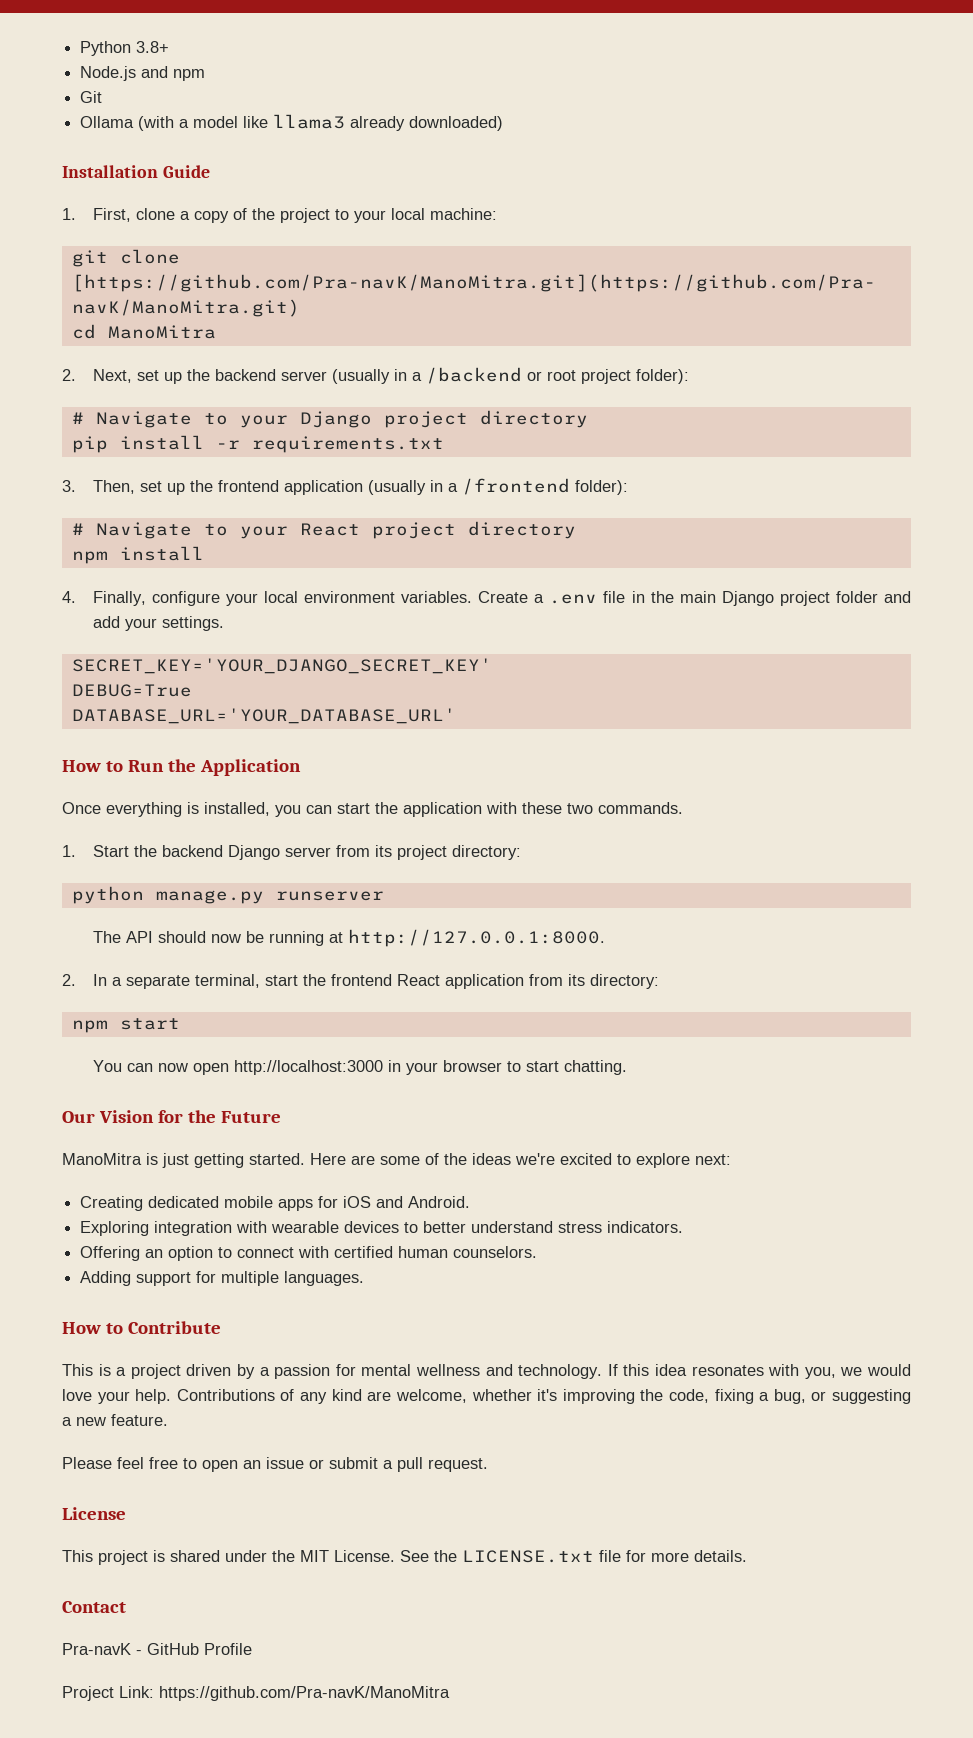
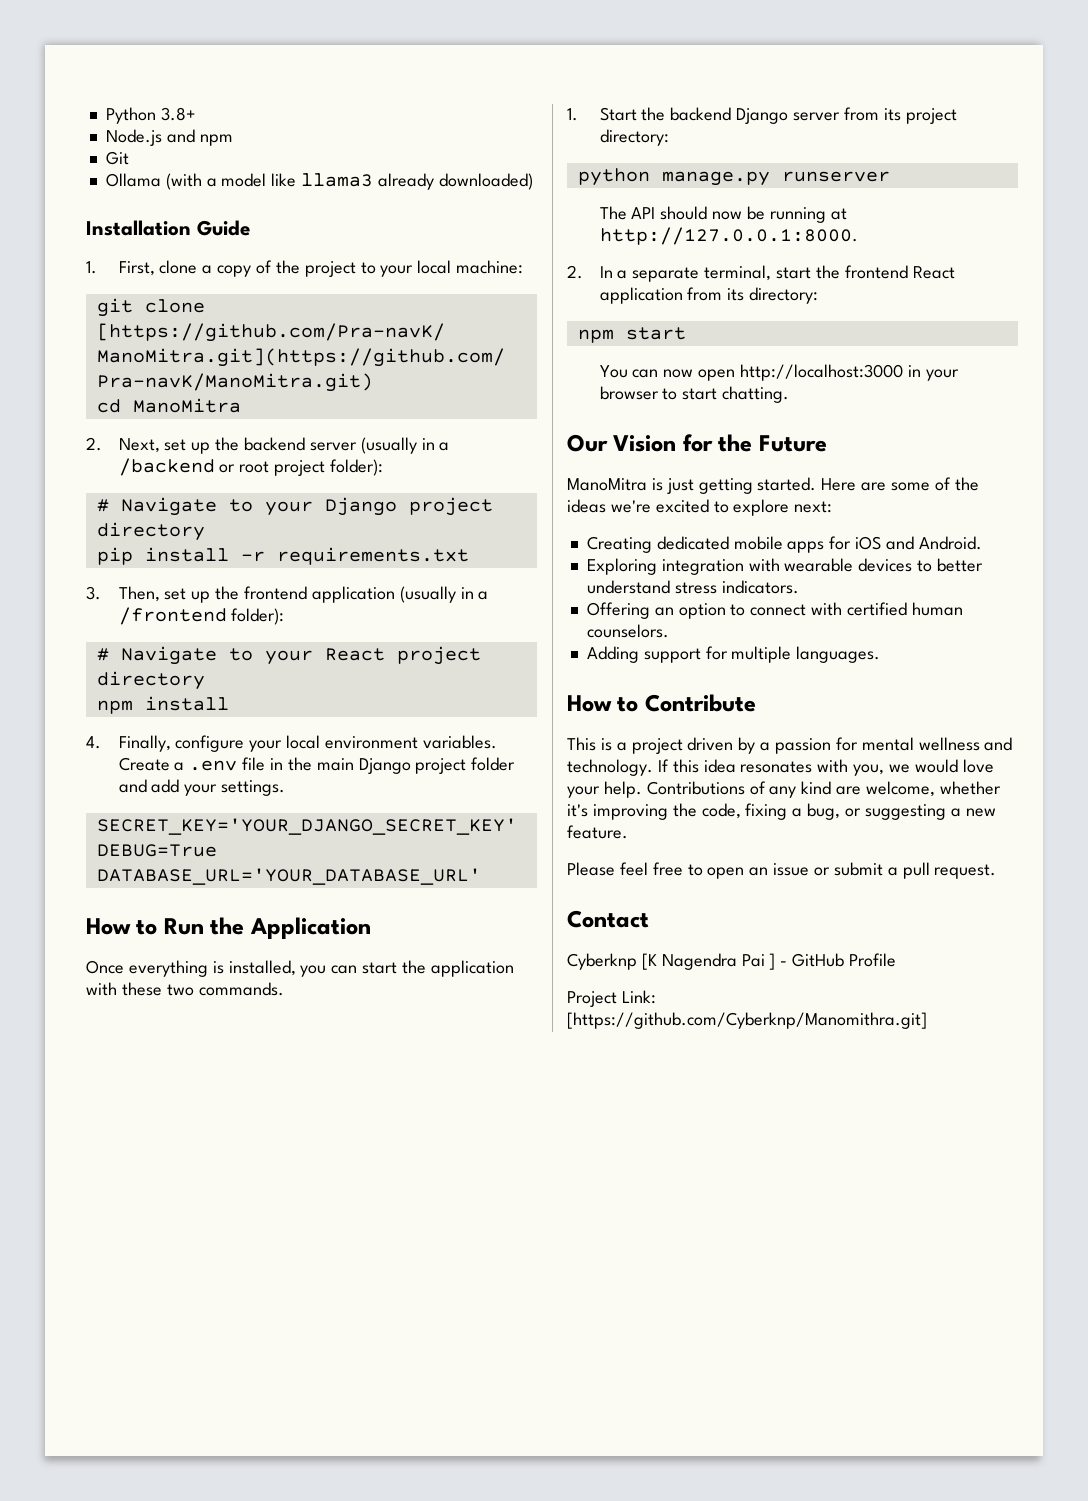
- License
- This project is shared under the MIT License. See the LICENSE.txt file for more details.
  Contact
- Pra-navK - GitHub Profile
+ Cyberknp [K Nagendra Pai ] - GitHub Profile
- Project Link: https://github.com/Pra-navK/ManoMitra
+ Project Link: [https://github.com/Cyberknp/Manomithra.git]

